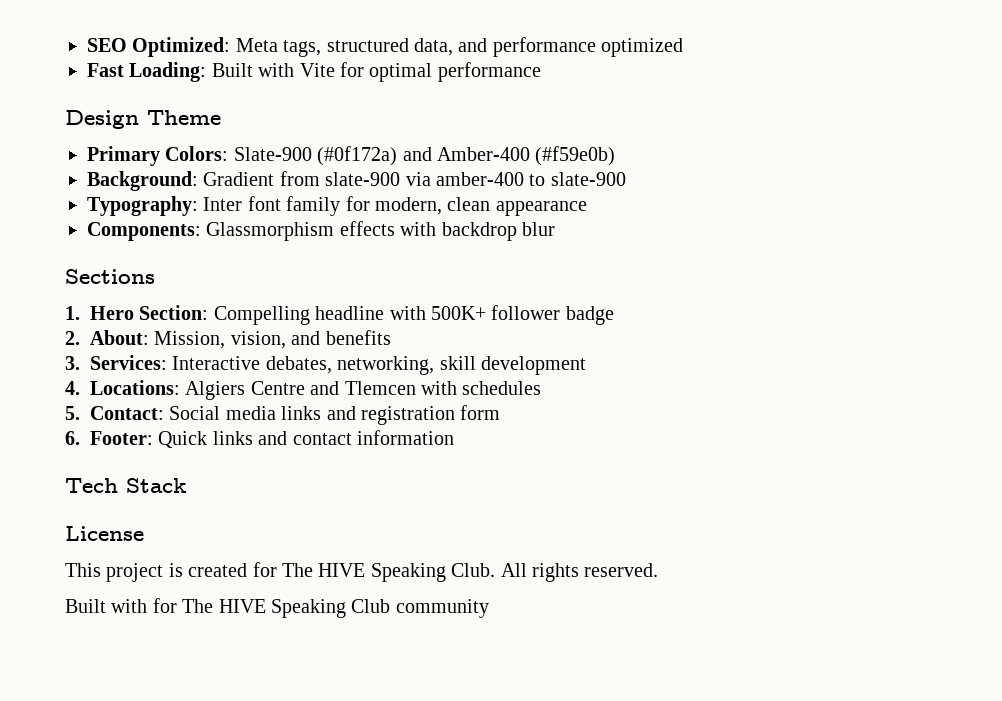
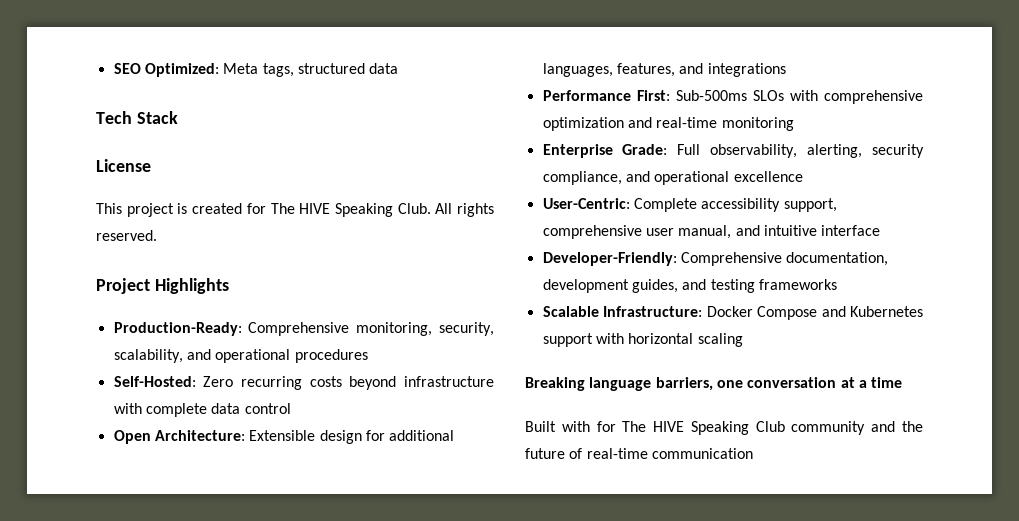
- SEO Optimized: Meta tags, structured data, and performance optimized
- Fast Loading: Built with Vite for optimal performance
- Design Theme
- Primary Colors: Slate-900 (#0f172a) and Amber-400 (#f59e0b)
- Background: Gradient from slate-900 via amber-400 to slate-900
- Typography: Inter font family for modern, clean appearance
- Components: Glassmorphism effects with backdrop blur
- Sections
- 1. Hero Section: Compelling headline with 500K+ follower badge
- 2. About: Mission, vision, and benefits
- 3. Services: Interactive debates, networking, skill development
- 4. Locations: Algiers Centre and Tlemcen with schedules
- 5. Contact: Social media links and registration form
- 6. Footer: Quick links and contact information
+ SEO Optimized: Meta tags, structured data
+ Project Highlights
+ Production-Ready: Comprehensive monitoring, security, scalability, and operational procedures
+ Self-Hosted: Zero recurring costs beyond infrastructure with complete data control
+ Open Architecture: Extensible design for additional languages, features, and integrations
+ Performance First: Sub-500ms SLOs with comprehensive optimization and real-time monitoring
+ Enterprise Grade: Full observability, alerting, security compliance, and operational excellence
+ User-Centric: Complete accessibility support, comprehensive user manual, and intuitive interface
+ Developer-Friendly: Comprehensive documentation, development guides, and testing frameworks
+ Scalable Infrastructure: Docker Compose and Kubernetes support with horizontal scaling
+ Breaking language barriers, one conversation at a time
- Built with for The HIVE Speaking Club community
+ Built with for The HIVE Speaking Club community and the future of real-time communication

